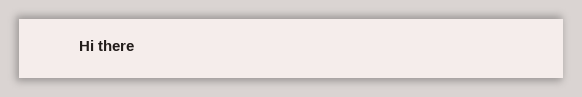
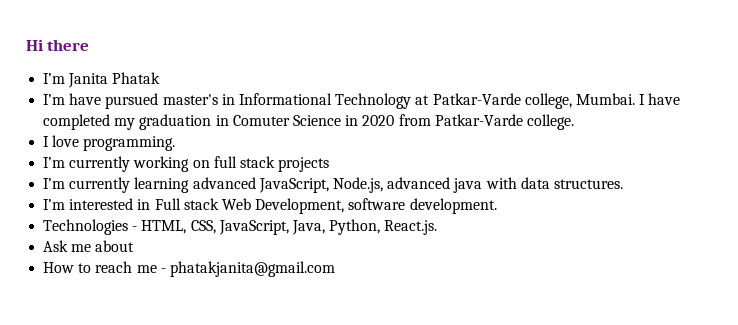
+ I’m Janita Phatak
+ I’m have pursued master's in Informational Technology at Patkar-Varde college, Mumbai. I have completed my graduation in Comuter Science in 2020 from Patkar-Varde college.
+ I love programming.
+ I’m currently working on full stack projects
+ I’m currently learning advanced JavaScript, Node.js, advanced java with data structures.
+ I’m interested in Full stack Web Development, software development.
+ Technologies - HTML, CSS, JavaScript, Java, Python, React.js.
+ Ask me about
+ How to reach me - phatakjanita@gmail.com

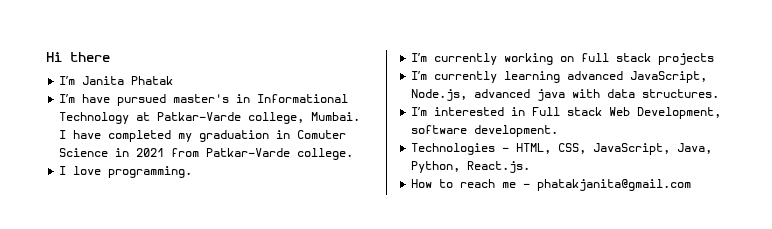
- I have completed my graduation in Comuter Science in 2020 from Patkar-Varde college.
+ I have completed my graduation in Comuter Science in 2021 from Patkar-Varde college.
- Ask me about

